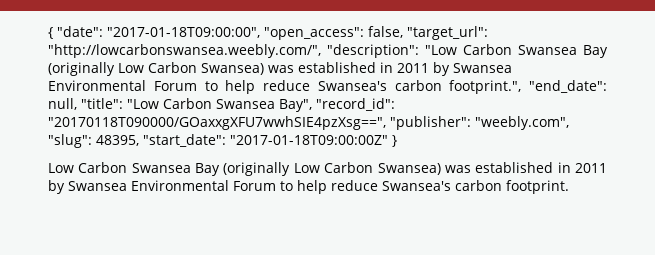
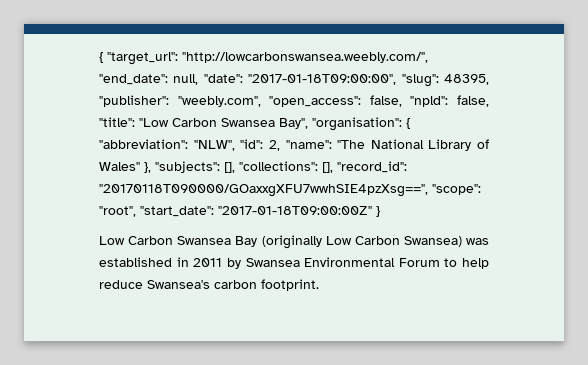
- { "date": "2017-01-18T09:00:00", "open_access": false, "target_url": "http://lowcarbonswansea.weebly.com/", "description": "Low Carbon Swansea Bay (originally Low Carbon Swansea) was established in 2011 by Swansea Environmental Forum to help reduce Swansea's carbon footprint.", "end_date": null, "title": "Low Carbon Swansea Bay", "record_id": "20170118T090000/GOaxxgXFU7wwhSIE4pzXsg==", "publisher": "weebly.com", "slug": 48395, "start_date": "2017-01-18T09:00:00Z" }
+ { "target_url": "http://lowcarbonswansea.weebly.com/", "end_date": null, "date": "2017-01-18T09:00:00", "slug": 48395, "publisher": "weebly.com", "open_access": false, "npld": false, "title": "Low Carbon Swansea Bay", "organisation": { "abbreviation": "NLW", "id": 2, "name": "The National Library of Wales" }, "subjects": [], "collections": [], "record_id": "20170118T090000/GOaxxgXFU7wwhSIE4pzXsg==", "scope": "root", "start_date": "2017-01-18T09:00:00Z" }

